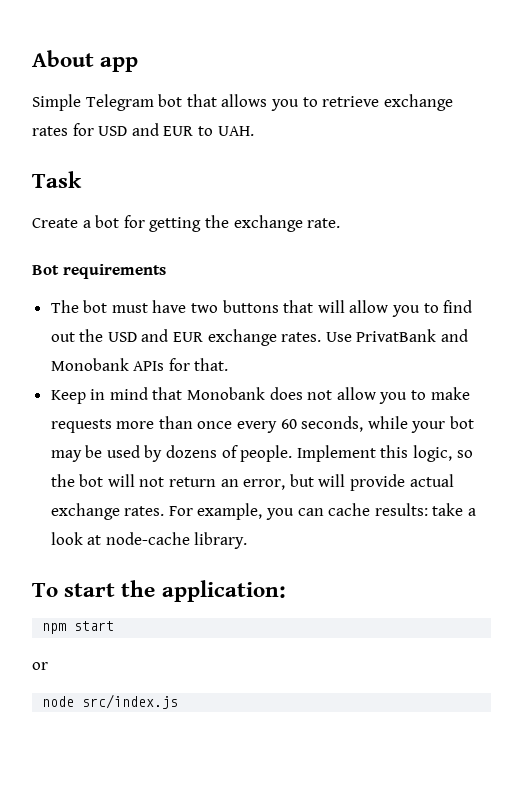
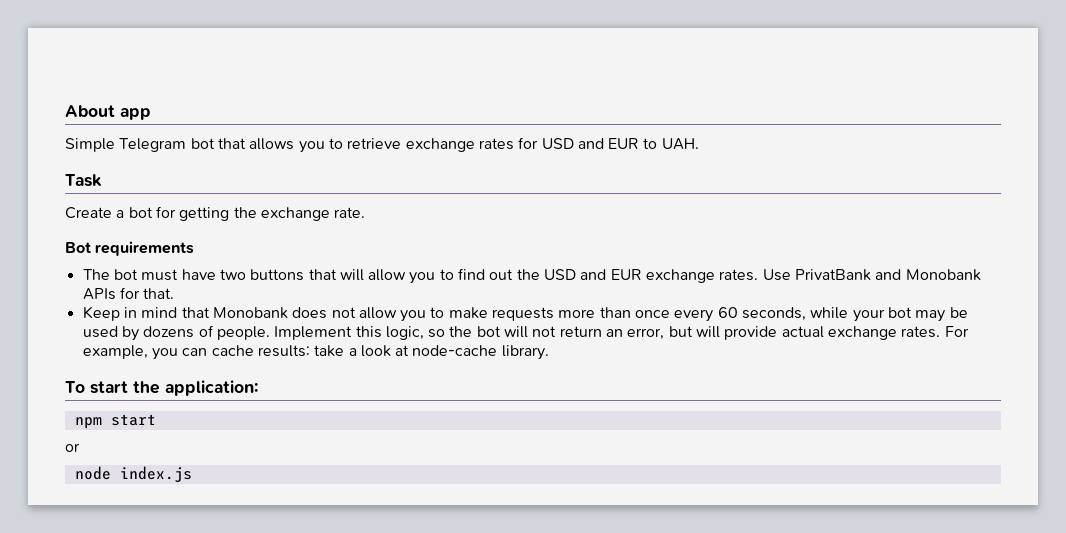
- node src/index.js
+ node index.js

